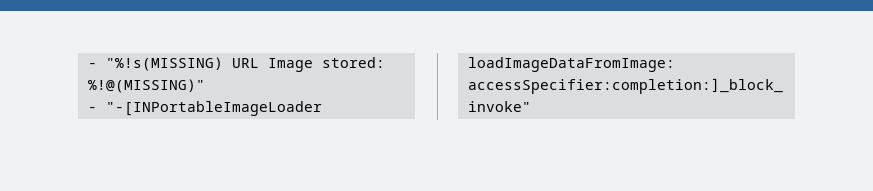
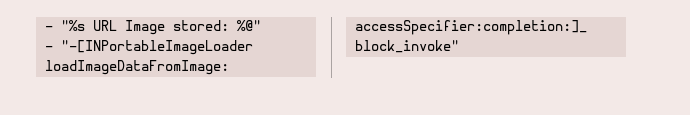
- - "%!s(MISSING) URL Image stored: %!@(MISSING)"
+ - "%s URL Image stored: %@"

